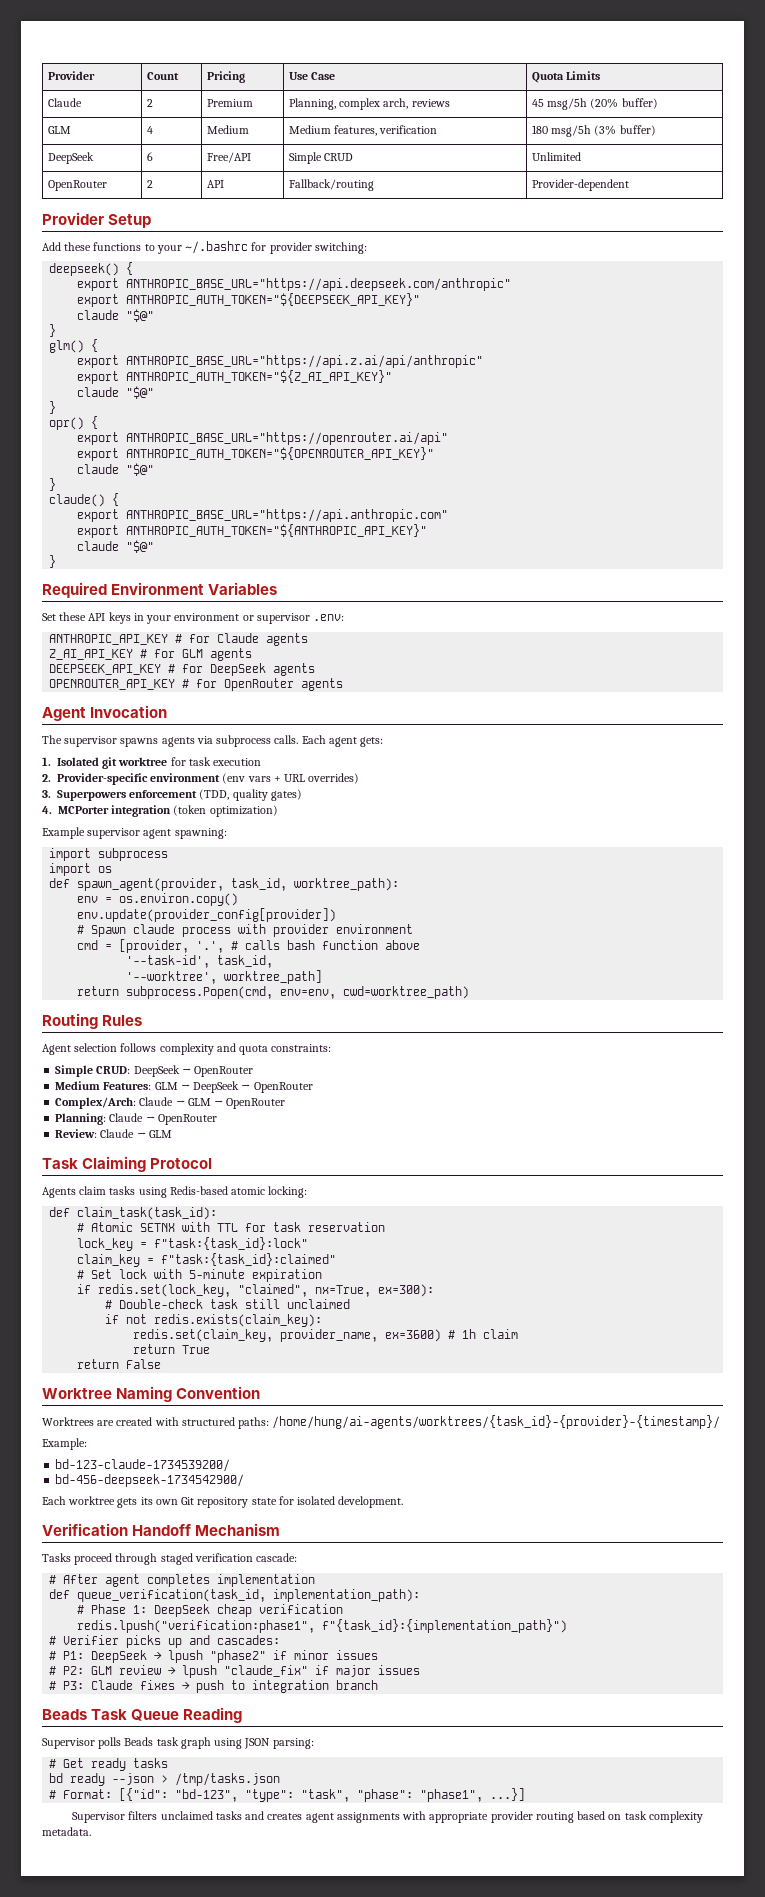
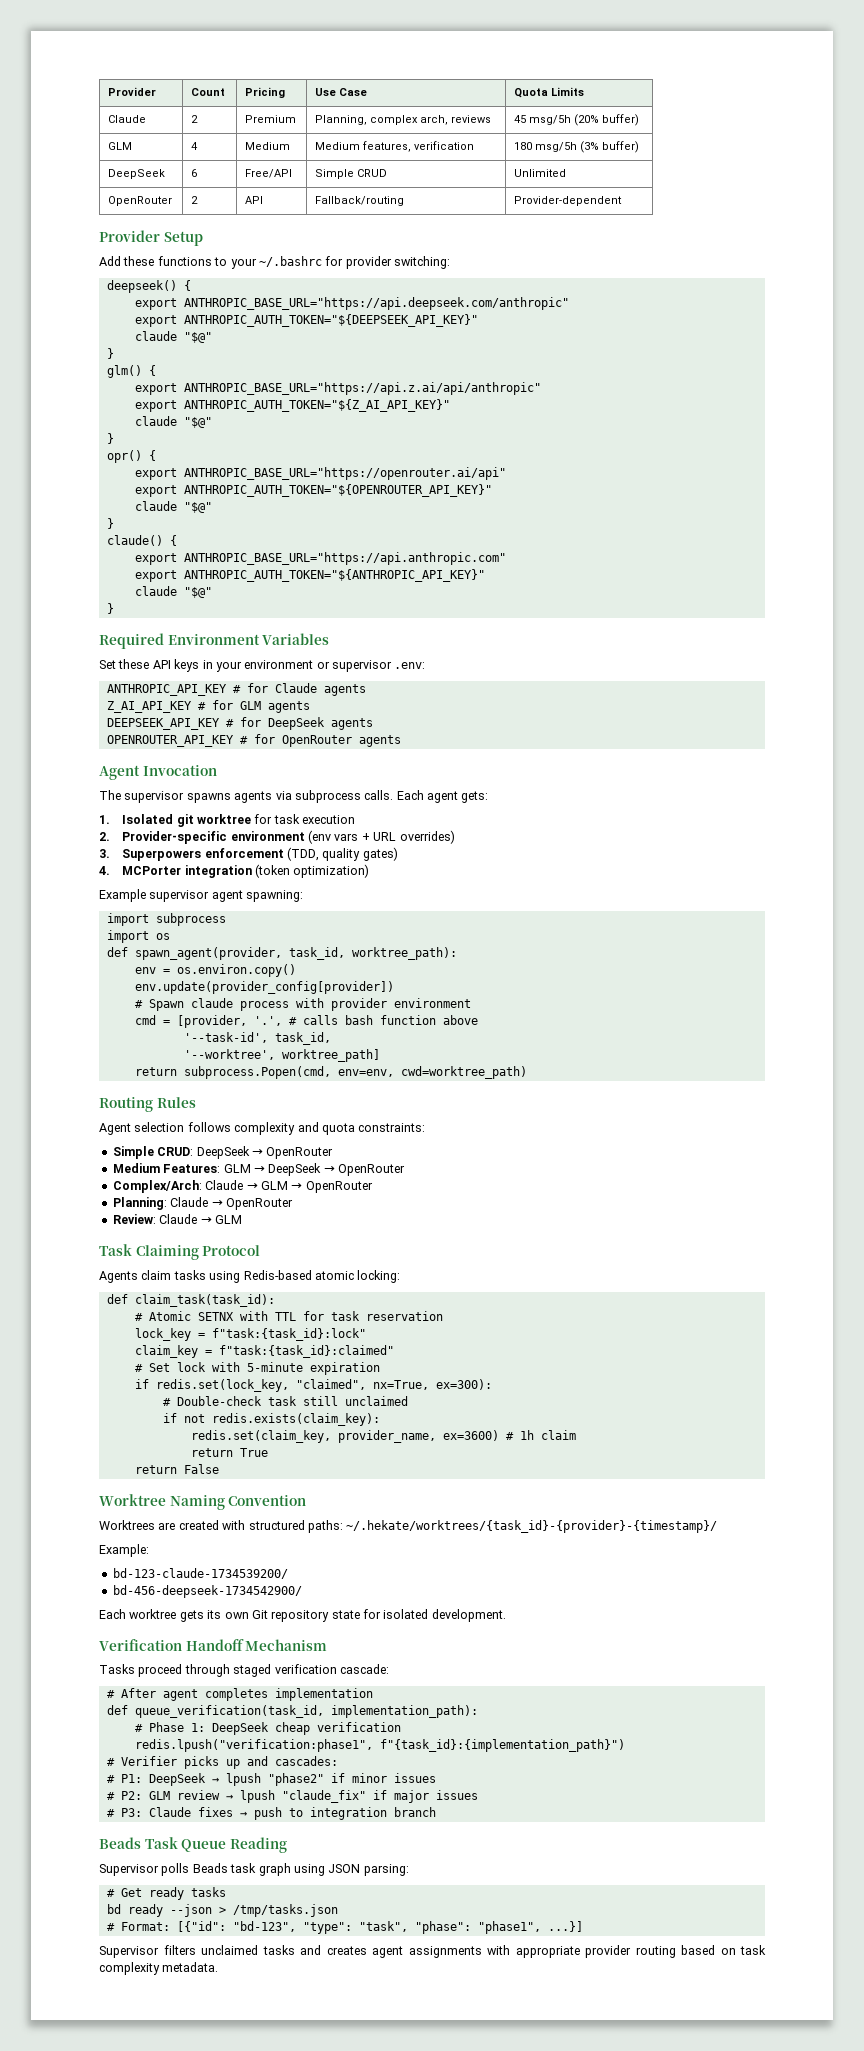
- Worktrees are created with structured paths: /home/hung/ai-agents/worktrees/{task_id}-{provider}-{timestamp}/
+ Worktrees are created with structured paths: ~/.hekate/worktrees/{task_id}-{provider}-{timestamp}/

